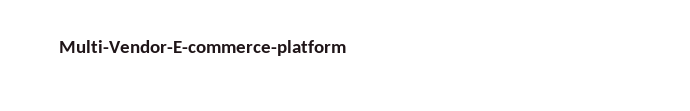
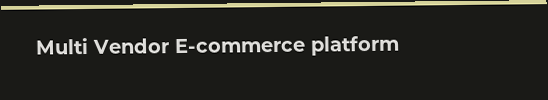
- Multi-Vendor-E-commerce-platform
+ Multi Vendor E-commerce platform

